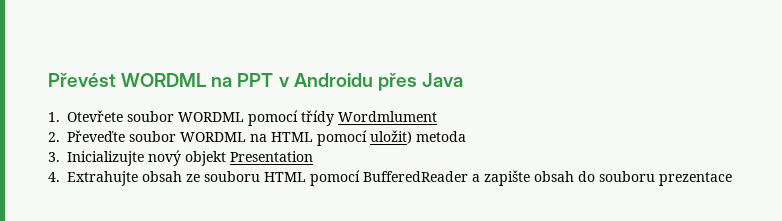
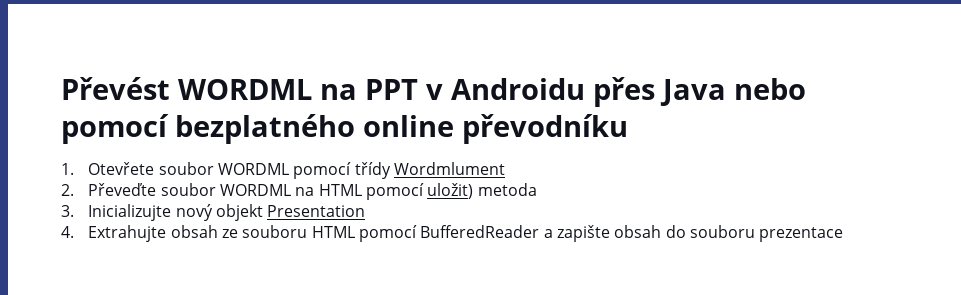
- Převést WORDML na PPT v Androidu přes Java
+ Převést WORDML na PPT v Androidu přes Java nebo pomocí bezplatného online převodníku

